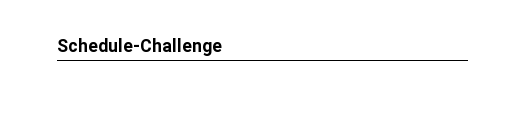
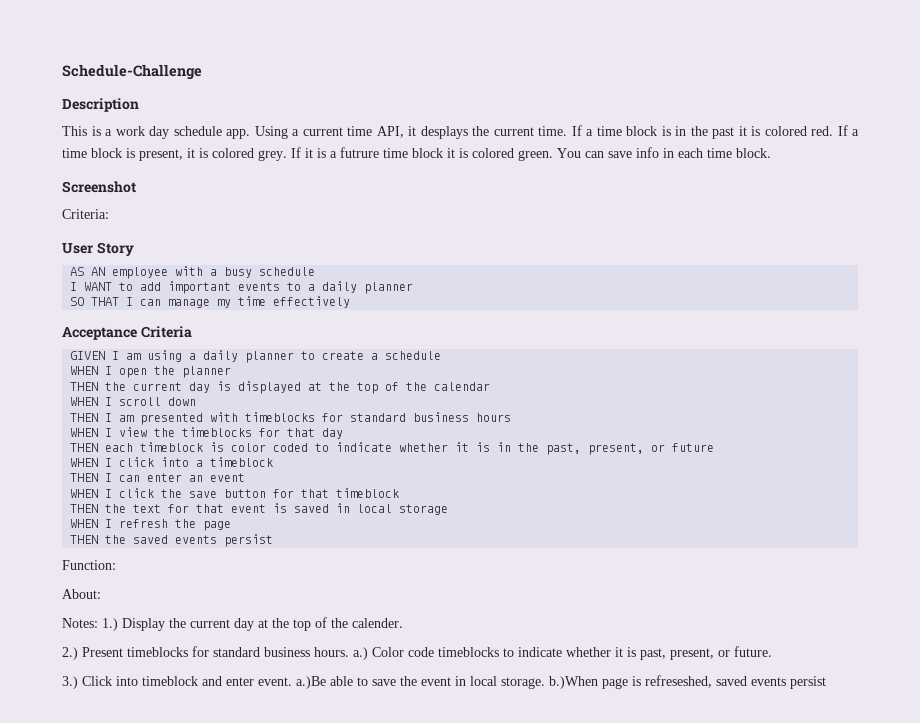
+ Description
+ This is a work day schedule app. Using a current time API, it desplays the current time. If a time block is in the past it is colored red. If a time block is present, it is colored grey. If it is a futrure time block it is colored green. You can save info in each time block.
+ Screenshot
+ Criteria:
+ User Story
+ AS AN employee with a busy schedule
+ I WANT to add important events to a daily planner
+ SO THAT I can manage my time effectively
+ Acceptance Criteria
+ GIVEN I am using a daily planner to create a schedule
+ WHEN I open the planner
+ THEN the current day is displayed at the top of the calendar
+ WHEN I scroll down
+ THEN I am presented with timeblocks for standard business hours
+ WHEN I view the timeblocks for that day
+ THEN each timeblock is color coded to indicate whether it is in the past, present, or future
+ WHEN I click into a timeblock
+ THEN I can enter an event
+ WHEN I click the save button for that timeblock
+ THEN the text for that event is saved in local storage
+ WHEN I refresh the page
+ THEN the saved events persist
+ Function:
+ About:
+ Notes: 1.) Display the current day at the top of the calender.
+ 2.) Present timeblocks for standard business hours. a.) Color code timeblocks to indicate whether it is past, present, or future.
+ 3.) Click into timeblock and enter event. a.)Be able to save the event in local storage. b.)When page is refreseshed, saved events persist

